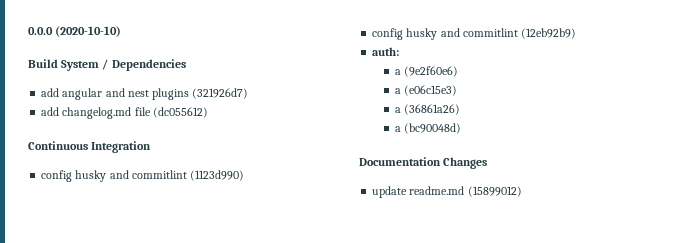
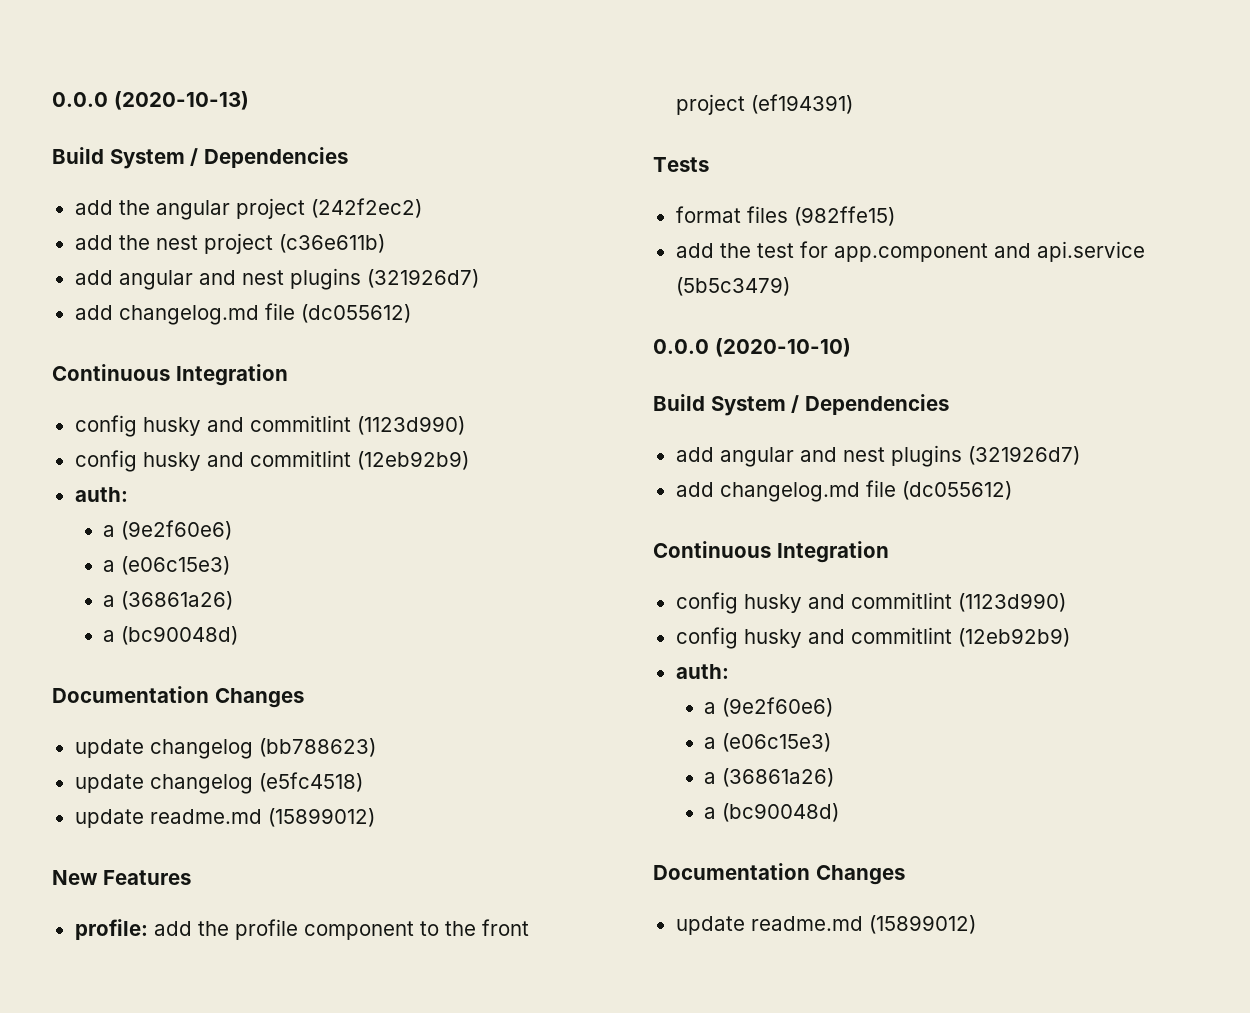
+ 0.0.0 (2020-10-13)
+ Build System / Dependencies
+ add the angular project (242f2ec2)
+ add the nest project (c36e611b)
+ add angular and nest plugins (321926d7)
+ add changelog.md file (dc055612)
+ Continuous Integration
+ config husky and commitlint (1123d990)
+ config husky and commitlint (12eb92b9)
+ auth:
+ a (9e2f60e6)
+ a (e06c15e3)
+ a (36861a26)
+ a (bc90048d)
+ Documentation Changes
+ update changelog (bb788623)
+ update changelog (e5fc4518)
+ update readme.md (15899012)
+ New Features
+ profile: add the profile component to the front project (ef194391)
+ Tests
+ format files (982ffe15)
+ add the test for app.component and api.service (5b5c3479)

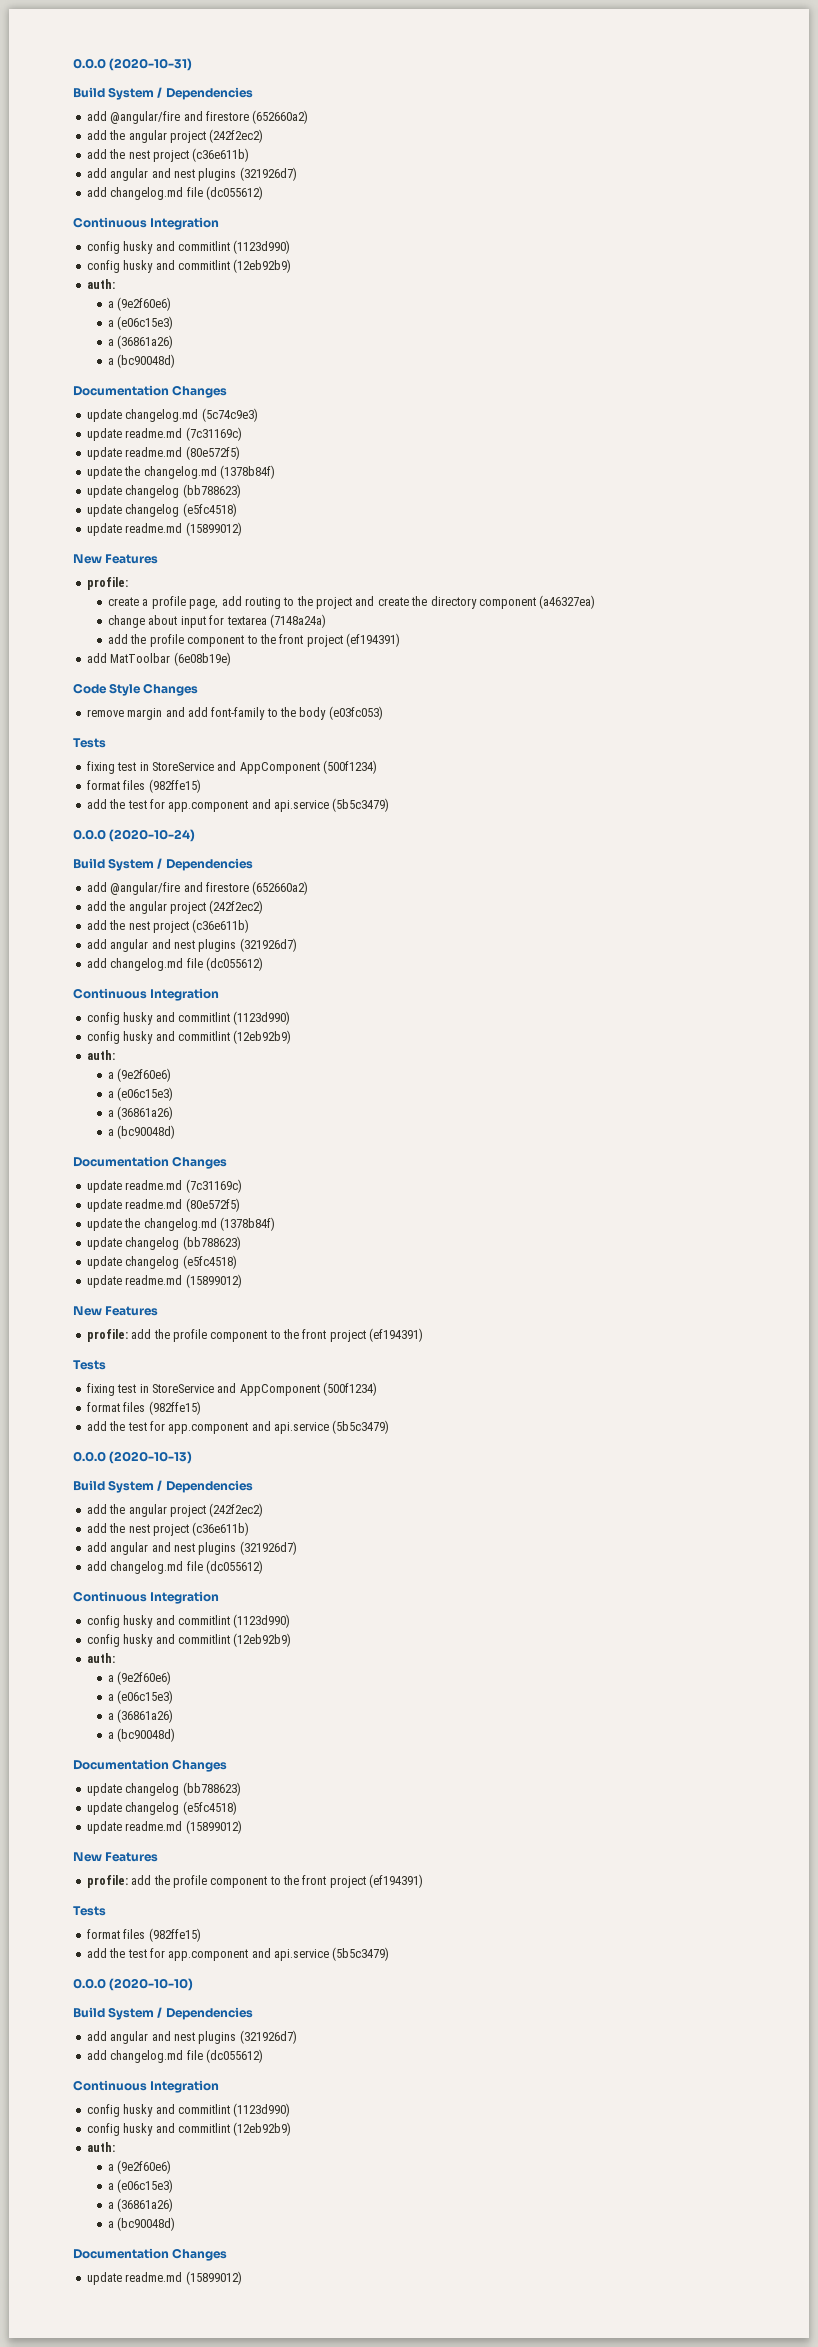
+ 0.0.0 (2020-10-31)
+ Build System / Dependencies
+ add @angular/fire and firestore (652660a2)
+ add the angular project (242f2ec2)
+ add the nest project (c36e611b)
+ add angular and nest plugins (321926d7)
+ add changelog.md file (dc055612)
+ Continuous Integration
+ config husky and commitlint (1123d990)
+ config husky and commitlint (12eb92b9)
+ auth:
+ a (9e2f60e6)
+ a (e06c15e3)
+ a (36861a26)
+ a (bc90048d)
+ Documentation Changes
+ update changelog.md (5c74c9e3)
+ update readme.md (7c31169c)
+ update readme.md (80e572f5)
+ update the changelog.md (1378b84f)
+ update changelog (bb788623)
+ update changelog (e5fc4518)
+ update readme.md (15899012)
+ New Features
+ profile:
+ create a profile page, add routing to the project and create the directory component (a46327ea)
+ change about input for textarea (7148a24a)
+ add the profile component to the front project (ef194391)
+ add MatToolbar (6e08b19e)
+ Code Style Changes
+ remove margin and add font-family to the body (e03fc053)
+ Tests
+ fixing test in StoreService and AppComponent (500f1234)
+ format files (982ffe15)
+ add the test for app.component and api.service (5b5c3479)
+ 0.0.0 (2020-10-24)
+ Build System / Dependencies
+ add @angular/fire and firestore (652660a2)
+ add the angular project (242f2ec2)
+ add the nest project (c36e611b)
+ add angular and nest plugins (321926d7)
+ add changelog.md file (dc055612)
+ Continuous Integration
+ config husky and commitlint (1123d990)
+ config husky and commitlint (12eb92b9)
+ auth:
+ a (9e2f60e6)
+ a (e06c15e3)
+ a (36861a26)
+ a (bc90048d)
+ Documentation Changes
+ update readme.md (7c31169c)
+ update readme.md (80e572f5)
+ update the changelog.md (1378b84f)
+ update changelog (bb788623)
+ update changelog (e5fc4518)
+ update readme.md (15899012)
+ New Features
+ profile: add the profile component to the front project (ef194391)
+ Tests
+ fixing test in StoreService and AppComponent (500f1234)
+ format files (982ffe15)
+ add the test for app.component and api.service (5b5c3479)

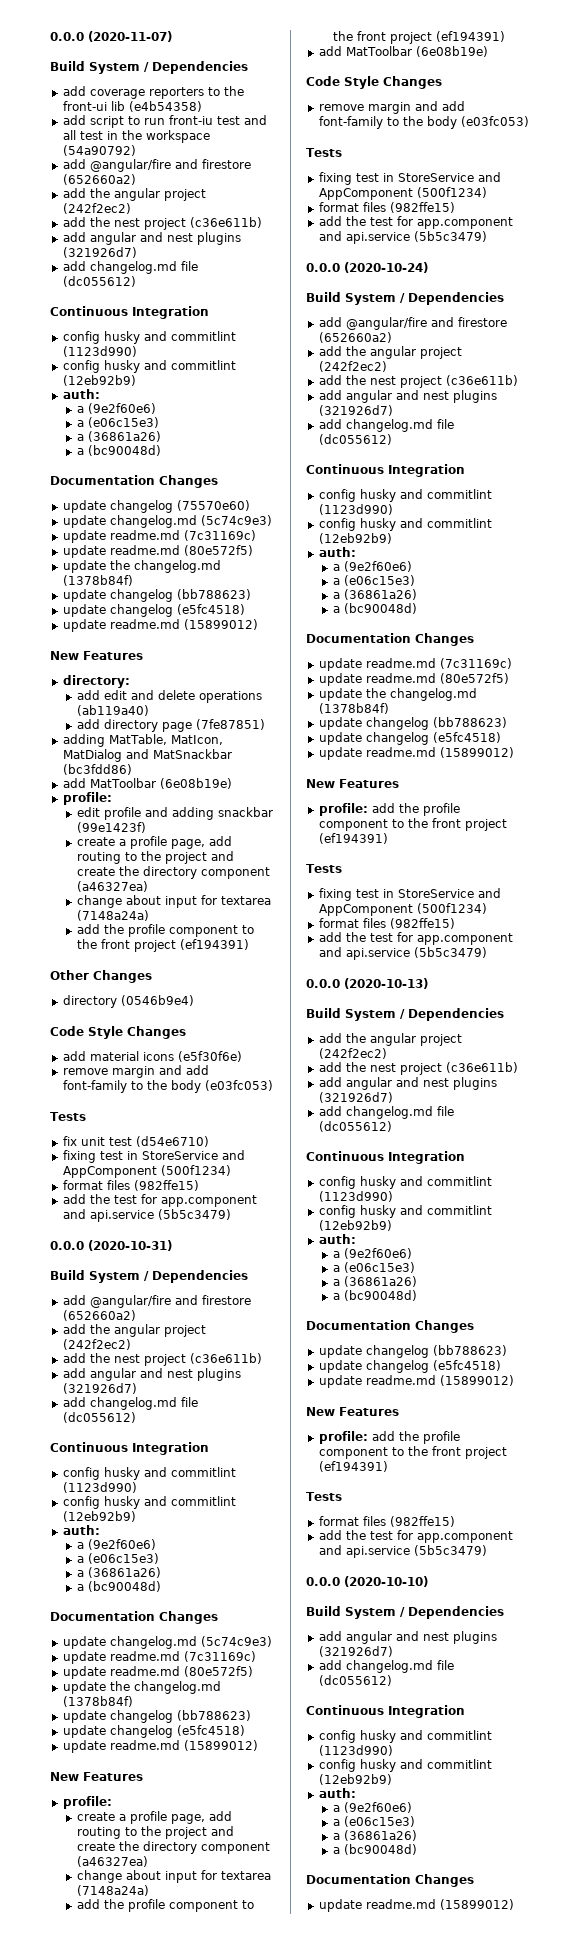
+ 0.0.0 (2020-11-07)
+ Build System / Dependencies
+ add coverage reporters to the front-ui lib (e4b54358)
+ add script to run front-iu test and all test in the workspace (54a90792)
+ add @angular/fire and firestore (652660a2)
+ add the angular project (242f2ec2)
+ add the nest project (c36e611b)
+ add angular and nest plugins (321926d7)
+ add changelog.md file (dc055612)
+ Continuous Integration
+ config husky and commitlint (1123d990)
+ config husky and commitlint (12eb92b9)
+ auth:
+ a (9e2f60e6)
+ a (e06c15e3)
+ a (36861a26)
+ a (bc90048d)
+ Documentation Changes
+ update changelog (75570e60)
+ update changelog.md (5c74c9e3)
+ update readme.md (7c31169c)
+ update readme.md (80e572f5)
+ update the changelog.md (1378b84f)
+ update changelog (bb788623)
+ update changelog (e5fc4518)
+ update readme.md (15899012)
+ New Features
+ directory:
+ add edit and delete operations (ab119a40)
+ add directory page (7fe87851)
+ adding MatTable, MatIcon, MatDialog and MatSnackbar (bc3fdd86)
+ add MatToolbar (6e08b19e)
+ profile:
+ edit profile and adding snackbar (99e1423f)
+ create a profile page, add routing to the project and create the directory component (a46327ea)
+ change about input for textarea (7148a24a)
+ add the profile component to the front project (ef194391)
+ Other Changes
+ directory (0546b9e4)
+ Code Style Changes
+ add material icons (e5f30f6e)
+ remove margin and add font-family to the body (e03fc053)
+ Tests
+ fix unit test (d54e6710)
+ fixing test in StoreService and AppComponent (500f1234)
+ format files (982ffe15)
+ add the test for app.component and api.service (5b5c3479)

